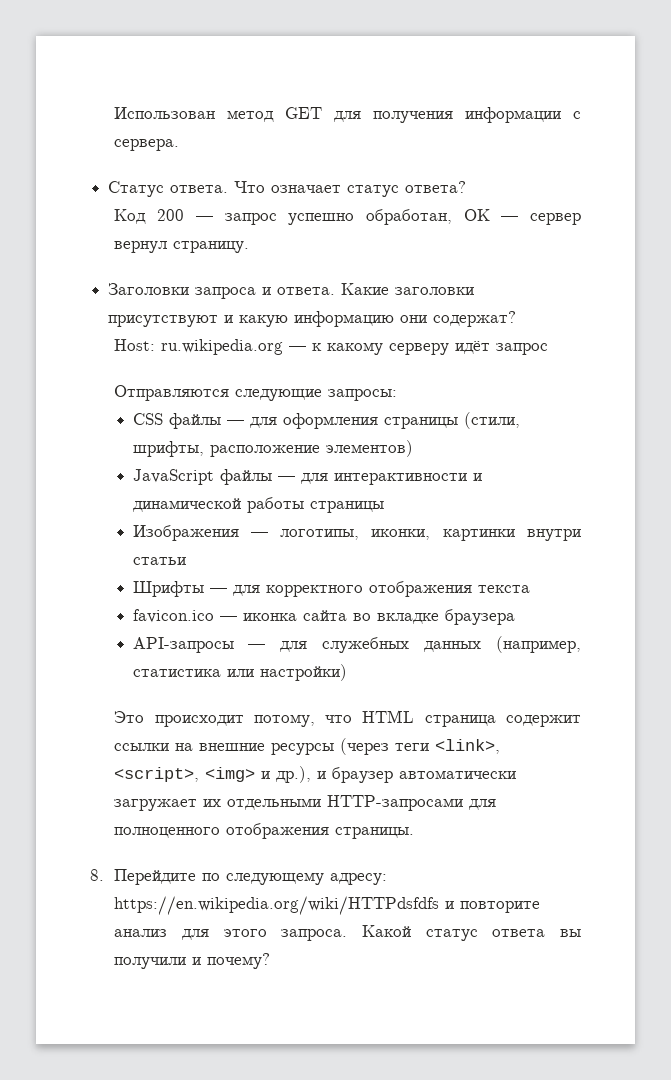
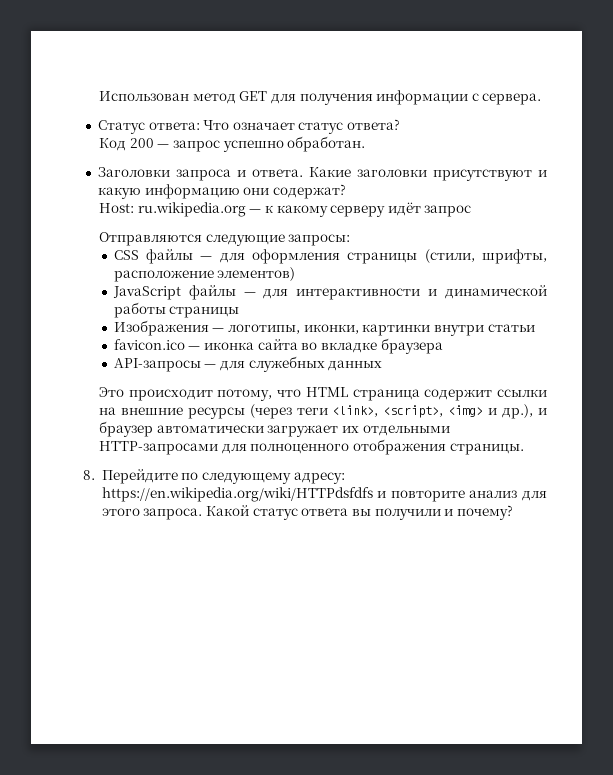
- Статус ответа. Что означает статус ответа?
+ Статус ответа: Что означает статус ответа?
- Код 200 — запрос успешно обработан, OK — сервер вернул страницу.
+ Код 200 — запрос успешно обработан.
- Шрифты — для корректного отображения текста
- API-запросы — для служебных данных (например, статистика или настройки)
+ API-запросы — для служебных данных

